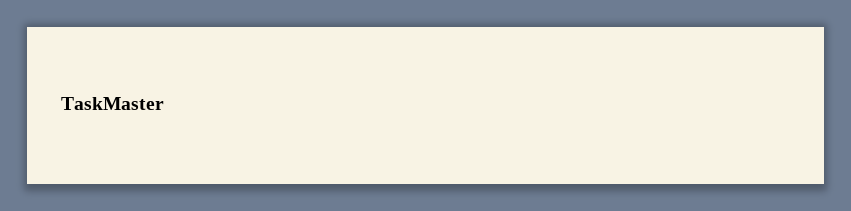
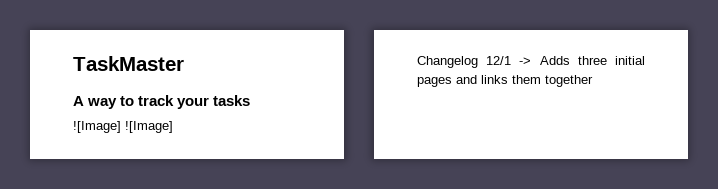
+ A way to track your tasks
+ ![Image] ![Image]
+ Changelog 12/1 -> Adds three initial pages and links them together

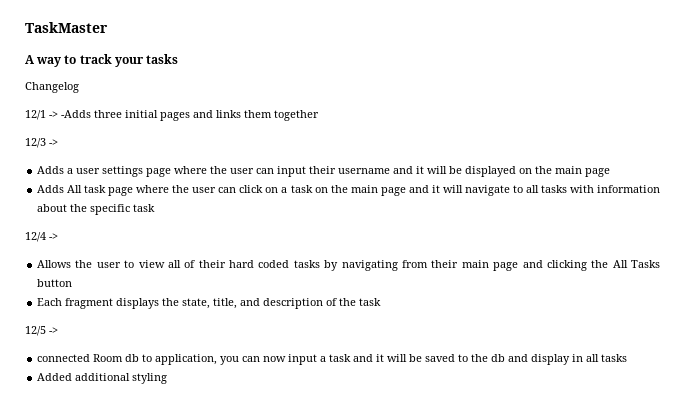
- ![Image] ![Image]
- Changelog 12/1 -> Adds three initial pages and links them together
+ Changelog
+ 12/1 -> -Adds three initial pages and links them together
+ 12/3 ->
+ Adds a user settings page where the user can input their username and it will be displayed on the main page
+ Adds All task page where the user can click on a task on the main page and it will navigate to all tasks with information about the specific task
+ 12/4 ->
+ Allows the user to view all of their hard coded tasks by navigating from their main page and clicking the All Tasks button
+ Each fragment displays the state, title, and description of the task
+ 12/5 ->
+ connected Room db to application, you can now input a task and it will be saved to the db and display in all tasks
+ Added additional styling

